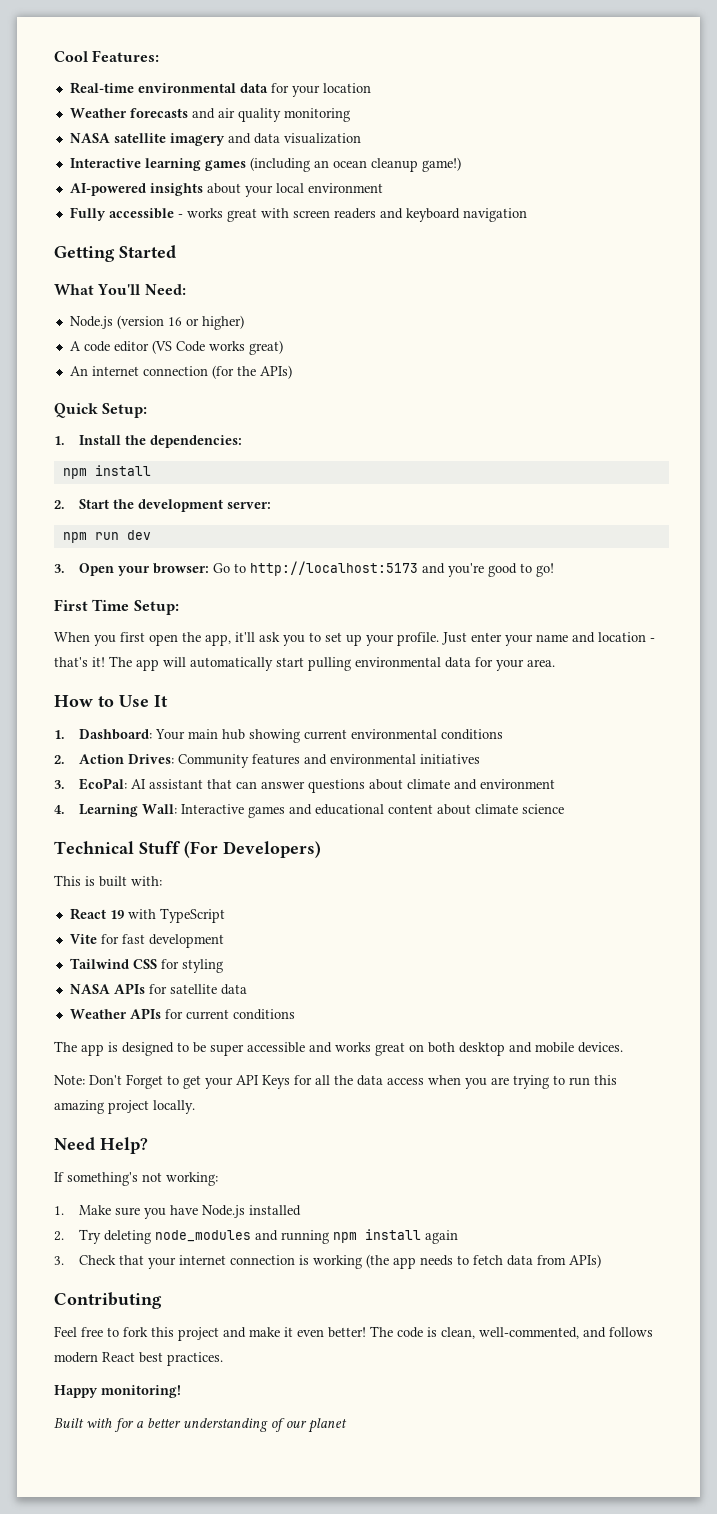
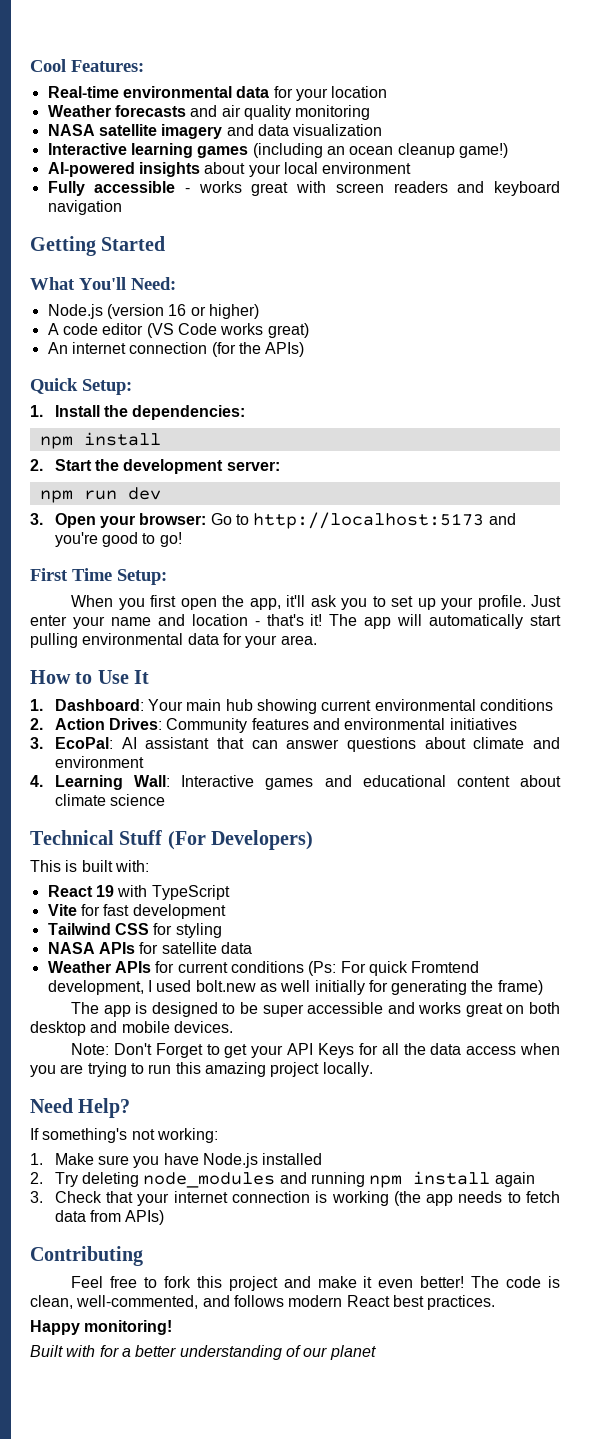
- Weather APIs for current conditions
+ Weather APIs for current conditions (Ps: For quick Fromtend development, I used bolt.new as well initially for generating the frame)

